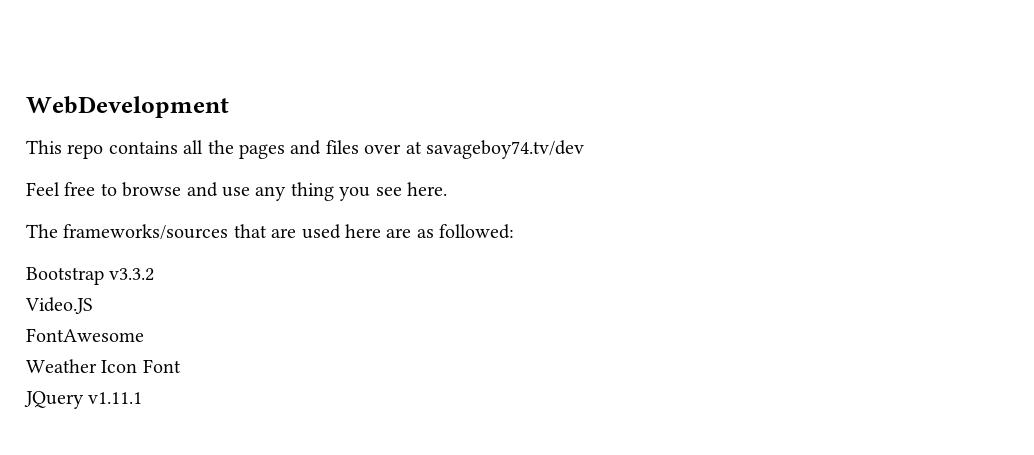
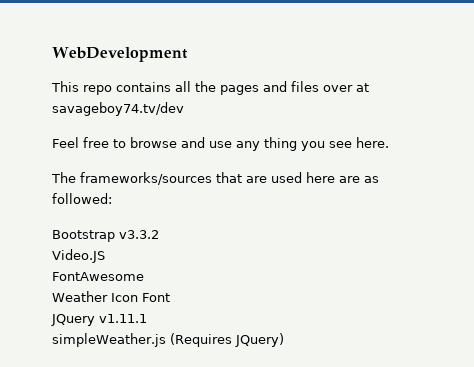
+ simpleWeather.js (Requires JQuery)

